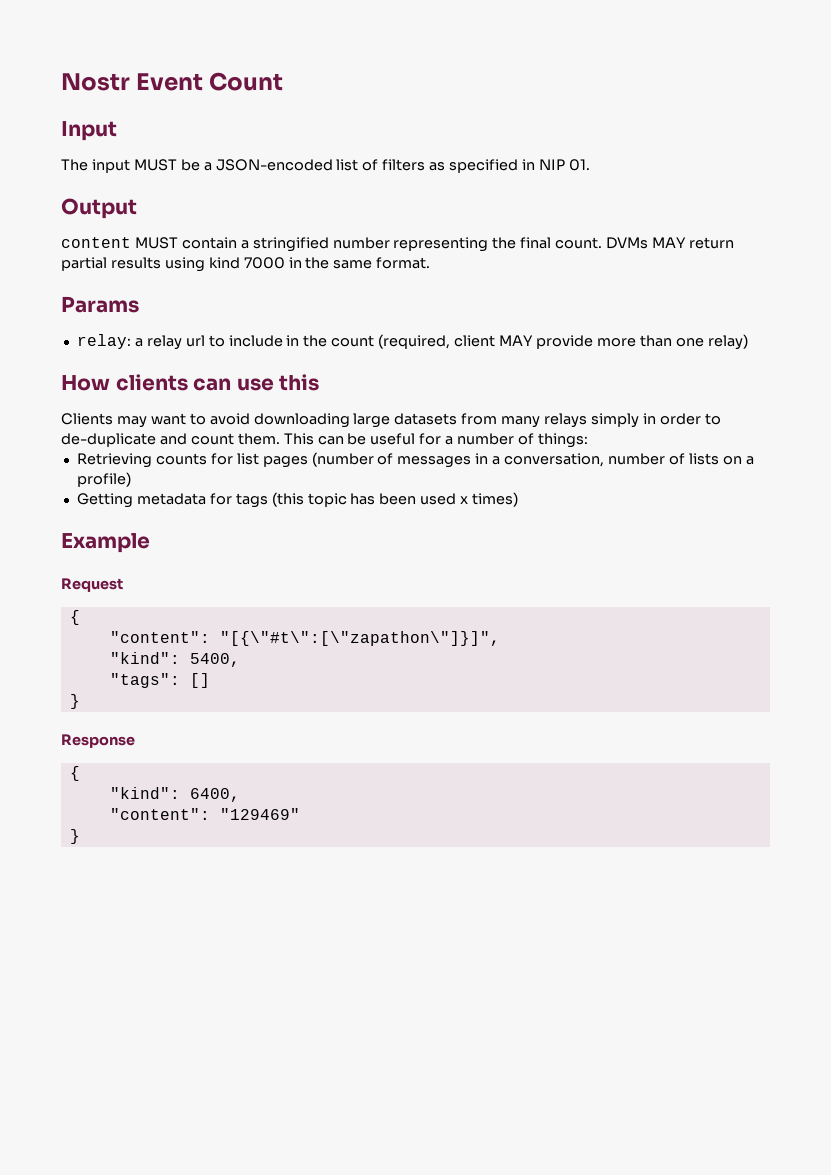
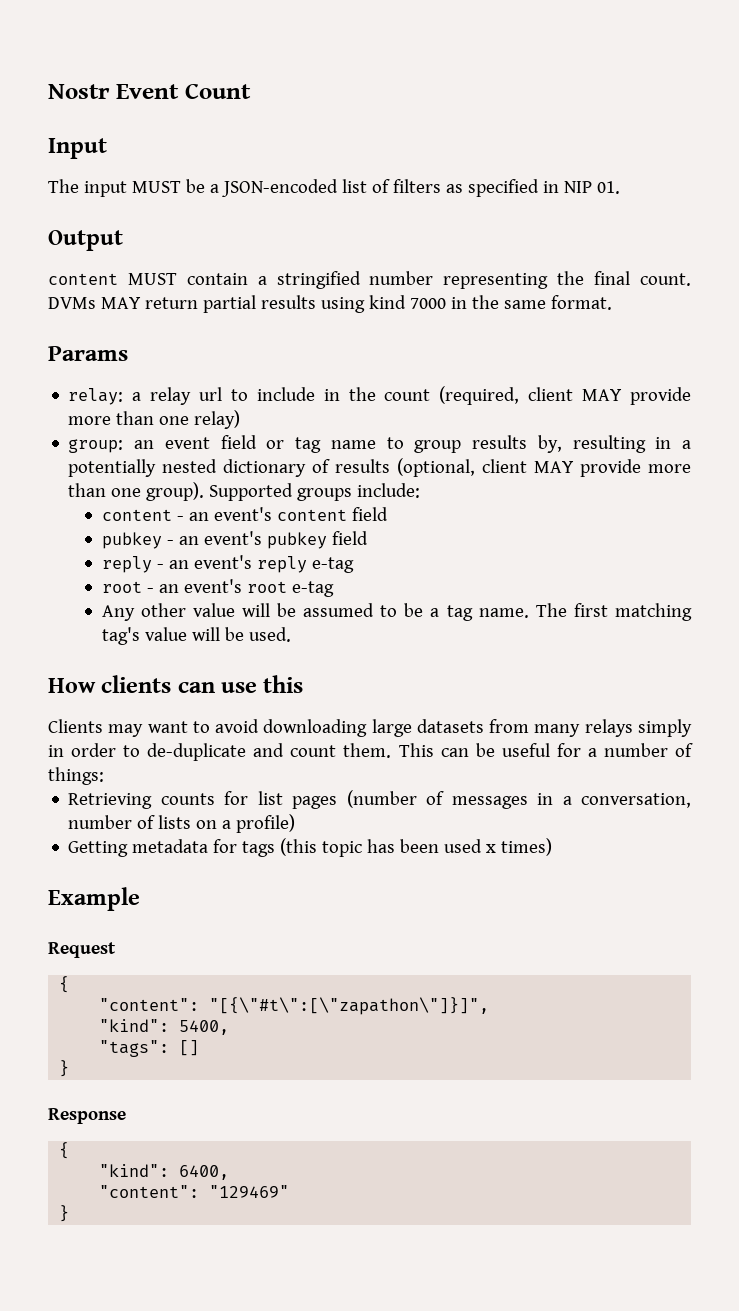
+ group: an event field or tag name to group results by, resulting in a potentially nested dictionary of results (optional, client MAY provide more than one group). Supported groups include:
+ content - an event's content field
+ pubkey - an event's pubkey field
+ reply - an event's reply e-tag
+ root - an event's root e-tag
+ Any other value will be assumed to be a tag name. The first matching tag's value will be used.

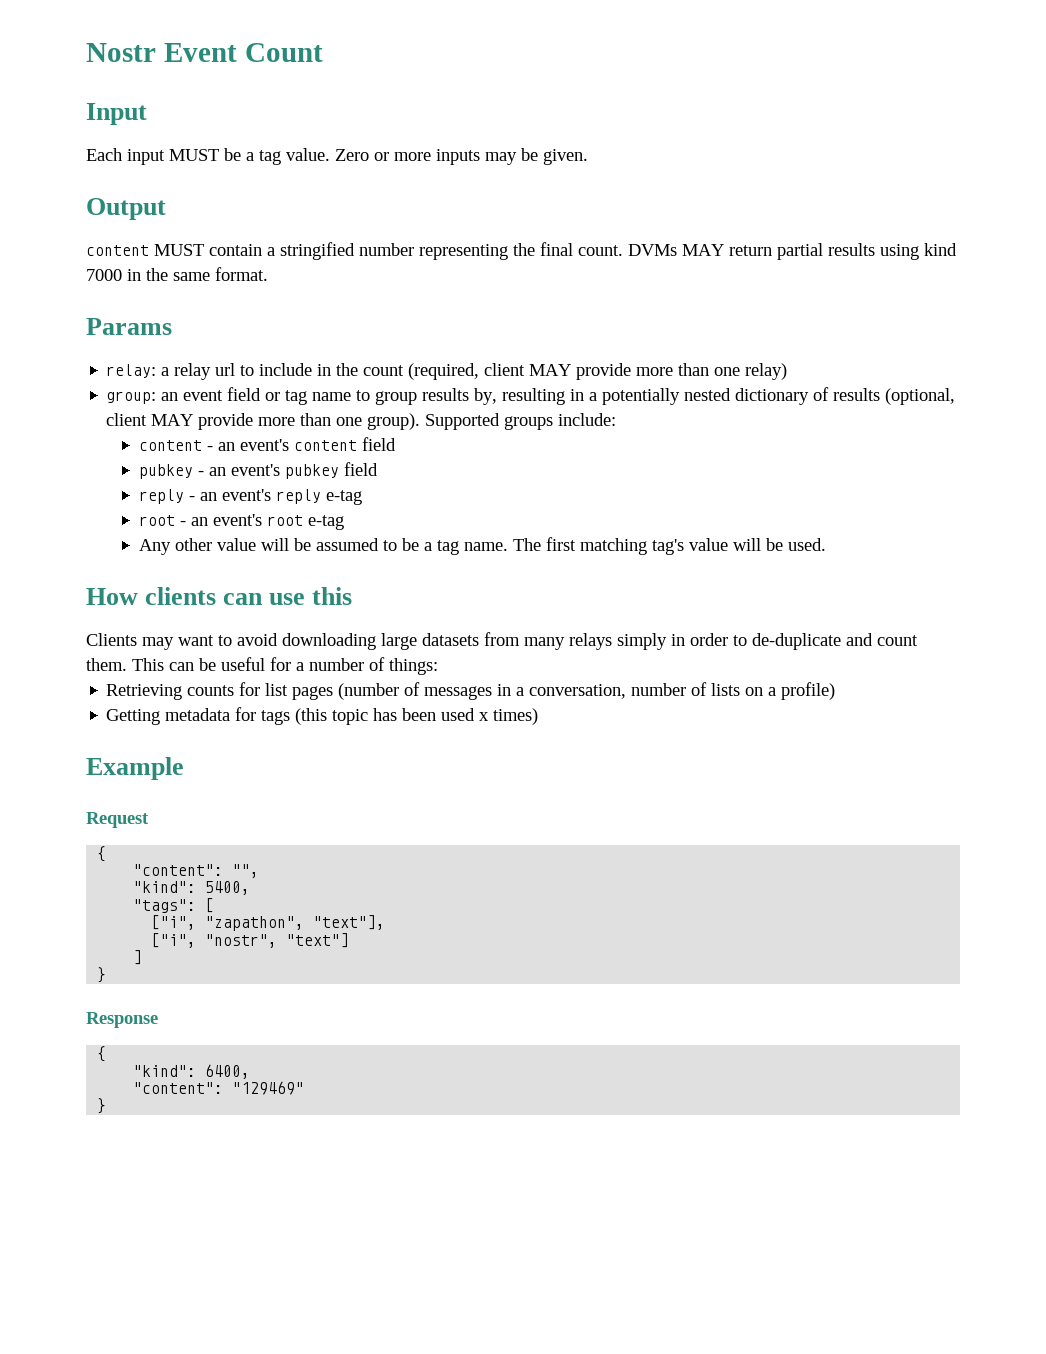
- The input MUST be a JSON-encoded list of filters as specified in NIP 01.
+ Each input MUST be a tag value. Zero or more inputs may be given.
- "content": "[{\"#t\":[\"zapathon\"]}]",
+ "content": "",
- "tags": []
+ "tags": [
+ ["i", "zapathon", "text"],
+ ["i", "nostr", "text"]
+ ]

